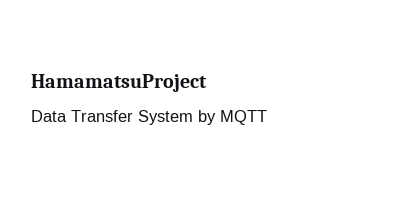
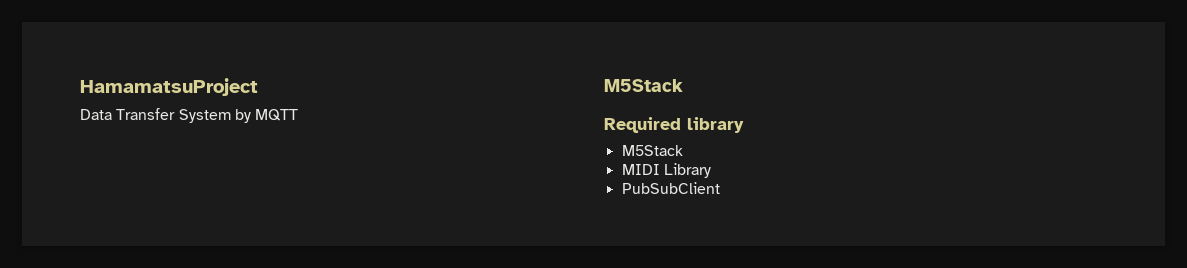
  Data Transfer System by MQTT
+ M5Stack
+ Required library
+ M5Stack
+ MIDI Library
+ PubSubClient

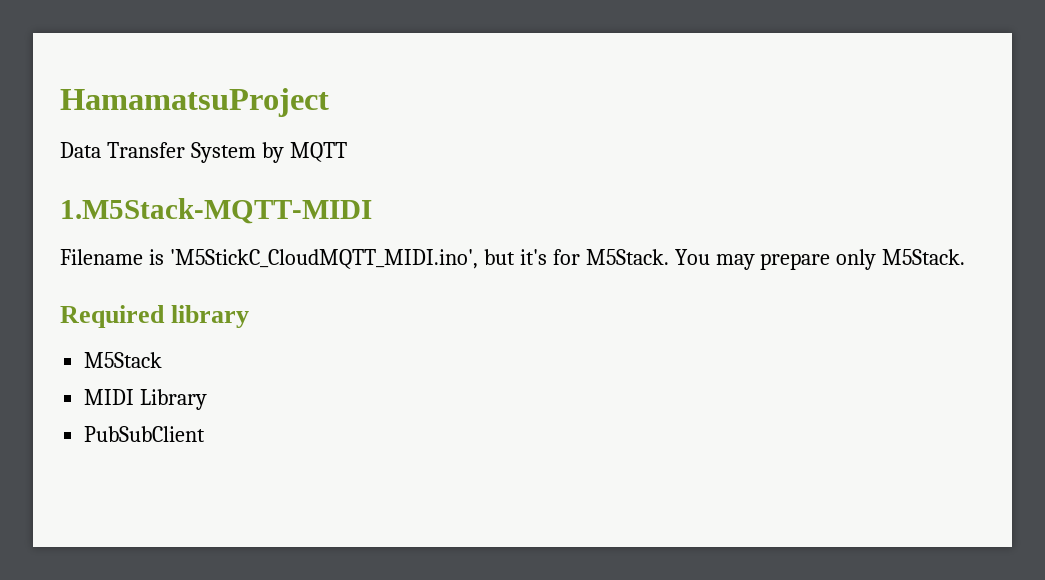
  Data Transfer System by MQTT
- M5Stack
+ 1.M5Stack-MQTT-MIDI
+ Filename is 'M5StickC_CloudMQTT_MIDI.ino', but it's for M5Stack. You may prepare only M5Stack.

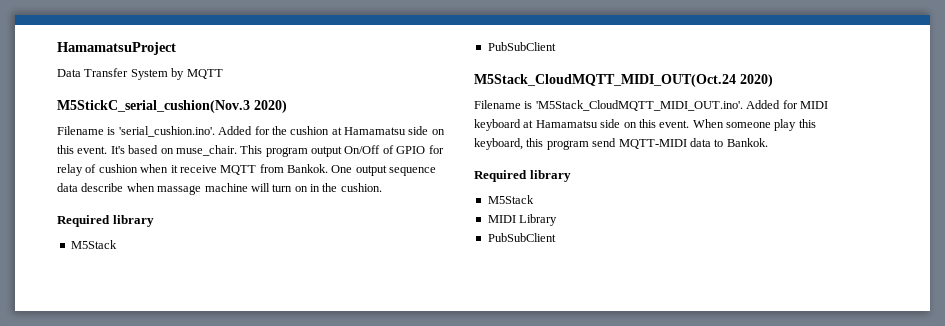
- 1.M5Stack-MQTT-MIDI
- Filename is 'M5StickC_CloudMQTT_MIDI.ino', but it's for M5Stack. You may prepare only M5Stack.
+ M5StickC_serial_cushion(Nov.3 2020)
+ Filename is 'serial_cushion.ino'. Added for the cushion at Hamamatsu side on this event. It's based on muse_chair. This program output On/Off of GPIO for relay of cushion when it receive MQTT from Bankok. One output sequence data describe when massage machine will turn on in the cushion.
+ Required library
+ M5Stack
+ PubSubClient
+ M5Stack_CloudMQTT_MIDI_OUT(Oct.24 2020)
+ Filename is 'M5Stack_CloudMQTT_MIDI_OUT.ino'. Added for MIDI keyboard at Hamamatsu side on this event. When someone play this keyboard, this program send MQTT-MIDI data to Bankok.

